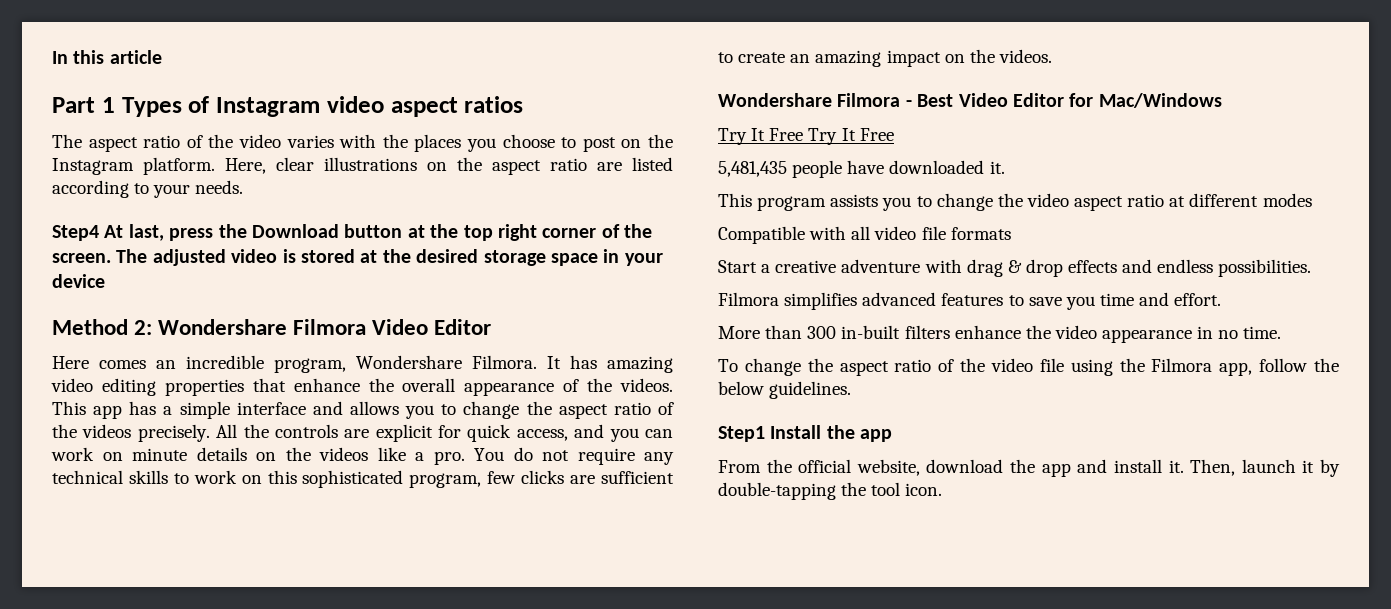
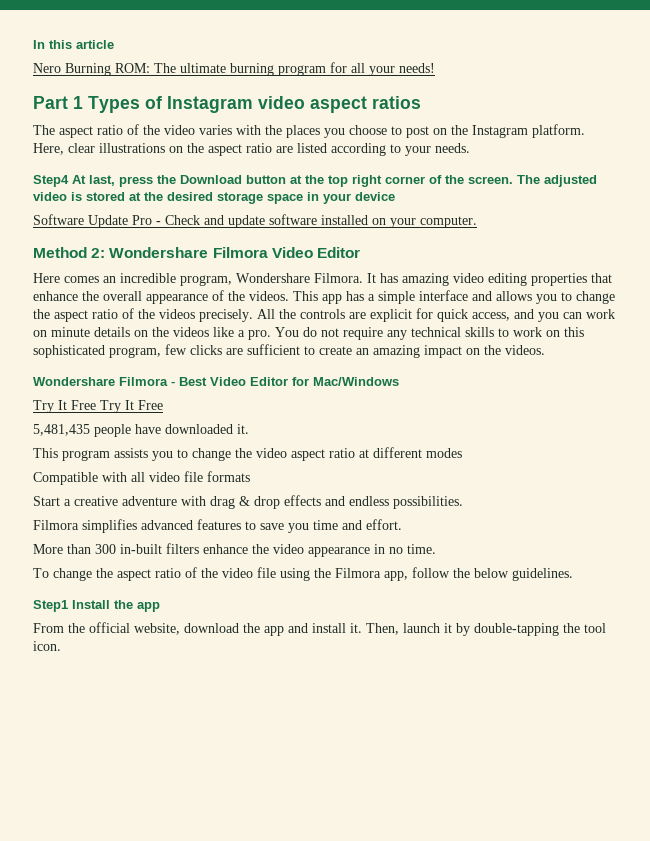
+ Nero Burning ROM: The ultimate burning program for all your needs!
+ Software Update Pro - Check and update software installed on your computer.

